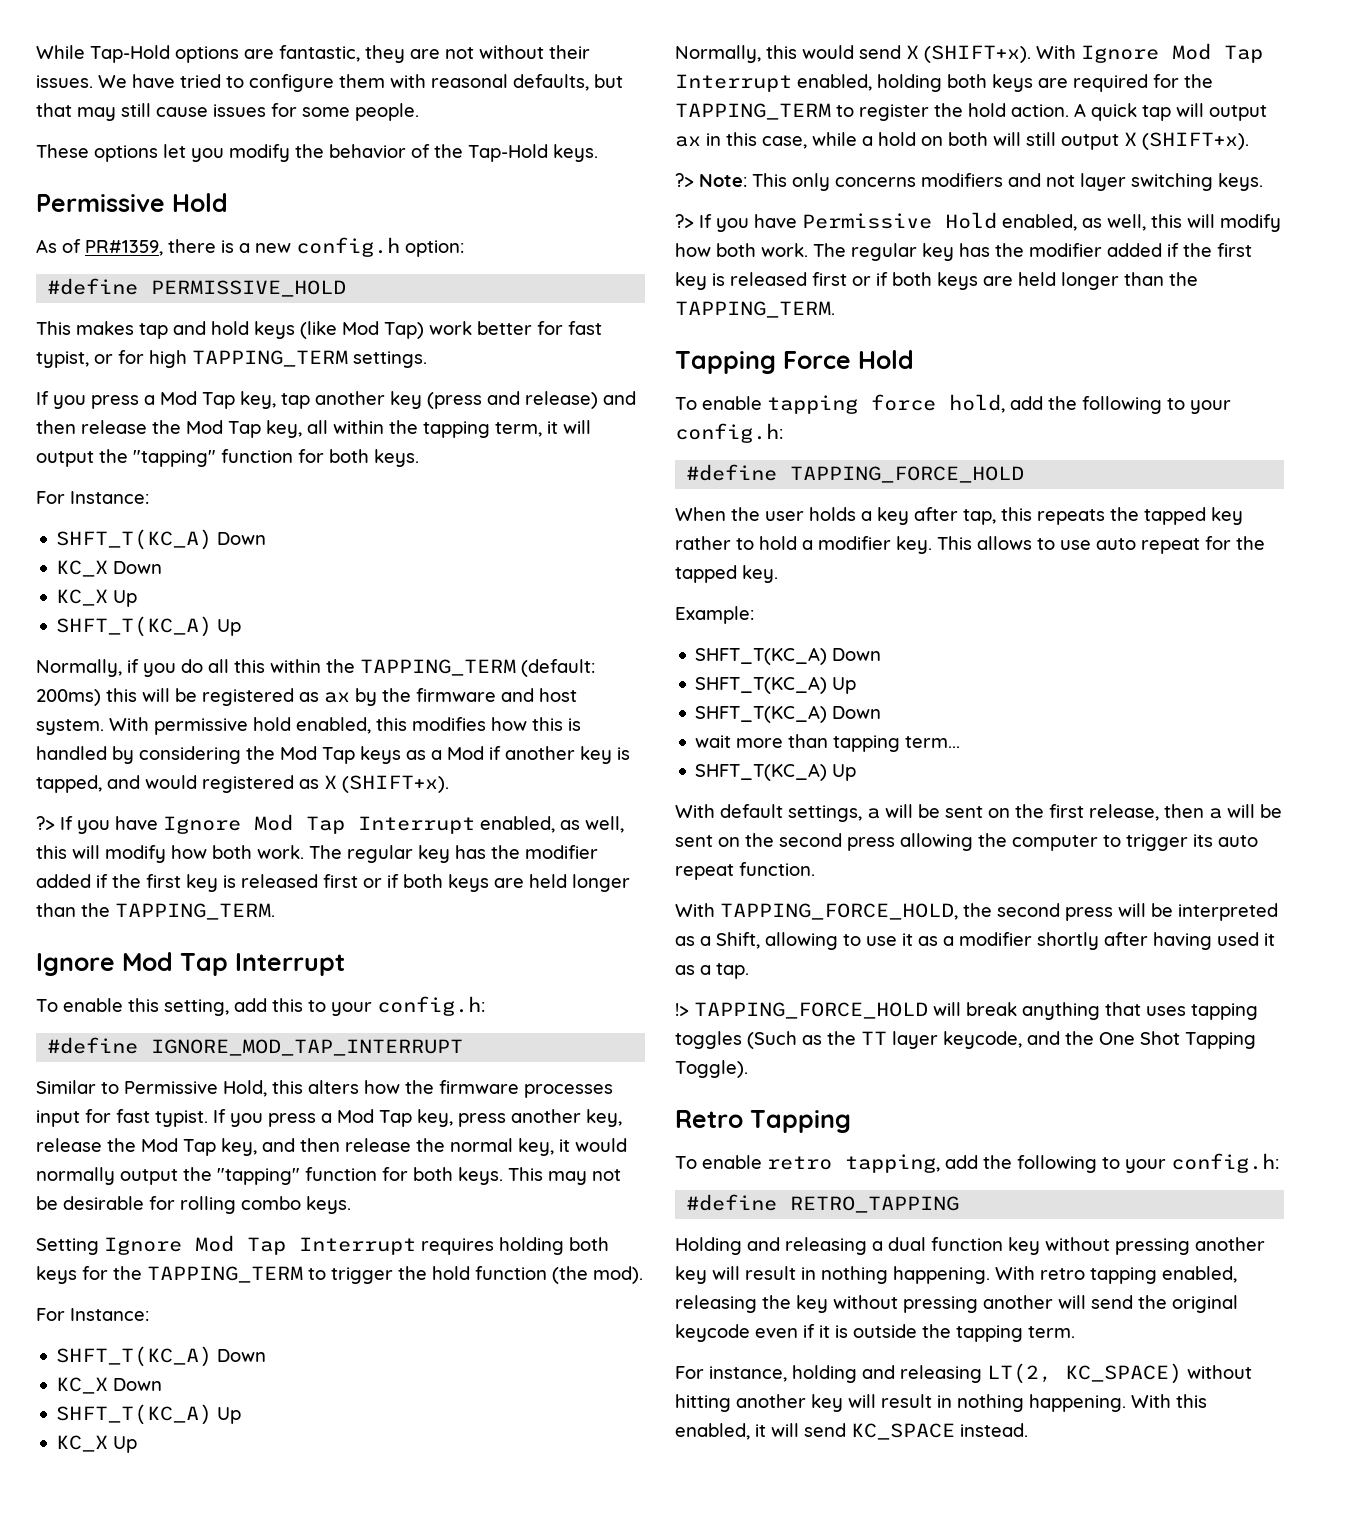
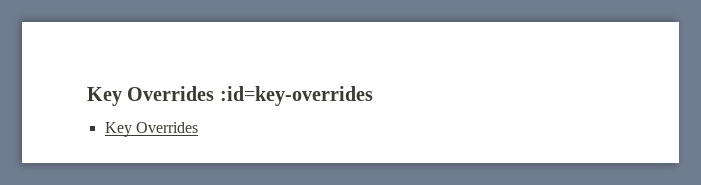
- While Tap-Hold options are fantastic, they are not without their issues. We have tried to configure them with reasonal defaults, but that may still cause issues for some people.
- These options let you modify the behavior of the Tap-Hold keys.
- Permissive Hold
- As of PR#1359, there is a new config.h option:
- #define PERMISSIVE_HOLD
- This makes tap and hold keys (like Mod Tap) work better for fast typist, or for high TAPPING_TERM settings.
- If you press a Mod Tap key, tap another key (press and release) and then release the Mod Tap key, all within the tapping term, it will output the "tapping" function for both keys.
- For Instance:
- SHFT_T(KC_A) Down
- KC_X Down
- KC_X Up
- SHFT_T(KC_A) Up
- Normally, if you do all this within the TAPPING_TERM (default: 200ms) this will be registered as ax by the firmware and host system. With permissive hold enabled, this modifies how this is handled by considering the Mod Tap keys as a Mod if another key is tapped, and would registered as X (SHIFT+x).
- ?> If you have Ignore Mod Tap Interrupt enabled, as well, this will modify how both work. The regular key has the modifier added if the first key is released first or if both keys are held longer than the TAPPING_TERM.
- Ignore Mod Tap Interrupt
- To enable this setting, add this to your config.h:
- #define IGNORE_MOD_TAP_INTERRUPT
- Similar to Permissive Hold, this alters how the firmware processes input for fast typist. If you press a Mod Tap key, press another key, release the Mod Tap key, and then release the normal key, it would normally output the "tapping" function for both keys. This may not be desirable for rolling combo keys.
- Setting Ignore Mod Tap Interrupt requires holding both keys for the TAPPING_TERM to trigger the hold function (the mod).
- For Instance:
- SHFT_T(KC_A) Down
- KC_X Down
- SHFT_T(KC_A) Up
- KC_X Up
- Normally, this would send X (SHIFT+x). With Ignore Mod Tap Interrupt enabled, holding both keys are required for the TAPPING_TERM to register the hold action. A quick tap will output ax in this case, while a hold on both will still output X (SHIFT+x).
- ?> Note: This only concerns modifiers and not layer switching keys.
- ?> If you have Permissive Hold enabled, as well, this will modify how both work. The regular key has the modifier added if the first key is released first or if both keys are held longer than the TAPPING_TERM.
- Tapping Force Hold
- To enable tapping force hold, add the following to your config.h:
- #define TAPPING_FORCE_HOLD
- When the user holds a key after tap, this repeats the tapped key rather to hold a modifier key. This allows to use auto repeat for the tapped key.
- Example:
- SHFT_T(KC_A) Down
- SHFT_T(KC_A) Up
- SHFT_T(KC_A) Down
- wait more than tapping term...
- SHFT_T(KC_A) Up
- With default settings, a will be sent on the first release, then a will be sent on the second press allowing the computer to trigger its auto repeat function.
- With TAPPING_FORCE_HOLD, the second press will be interpreted as a Shift, allowing to use it as a modifier shortly after having used it as a tap.
- !> TAPPING_FORCE_HOLD will break anything that uses tapping toggles (Such as the TT layer keycode, and the One Shot Tapping Toggle).
- Retro Tapping
- To enable retro tapping, add the following to your config.h:
- #define RETRO_TAPPING
- Holding and releasing a dual function key without pressing another key will result in nothing happening. With retro tapping enabled, releasing the key without pressing another will send the original keycode even if it is outside the tapping term.
- For instance, holding and releasing LT(2, KC_SPACE) without hitting another key will result in nothing happening. With this enabled, it will send KC_SPACE instead.
+ Key Overrides :id=key-overrides
+ Key Overrides

